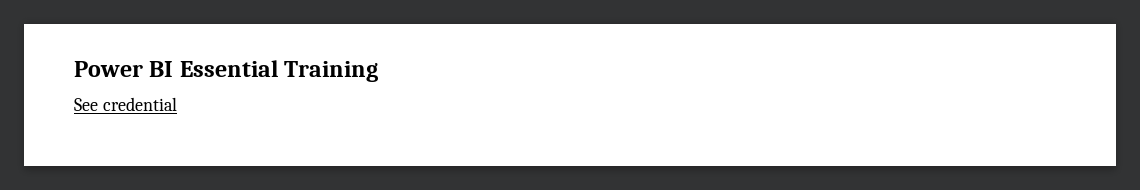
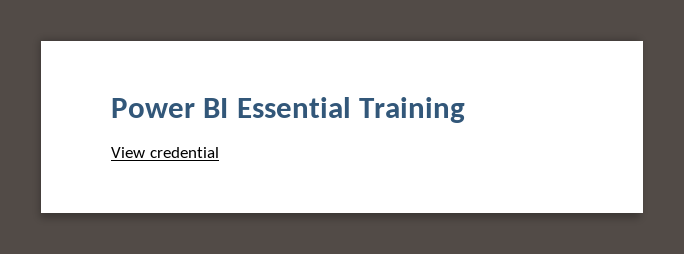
- See credential
+ View credential

